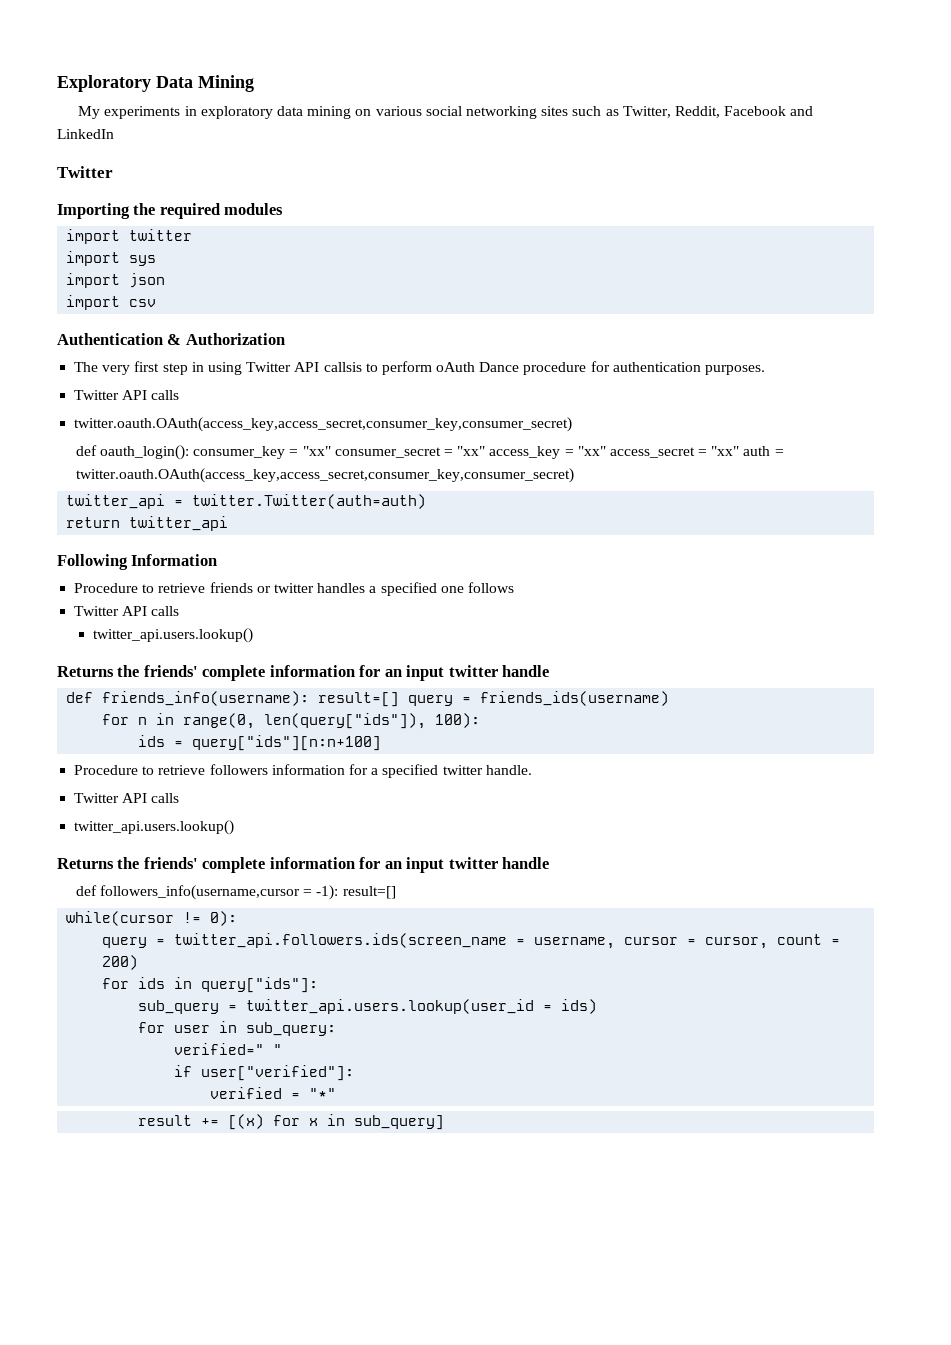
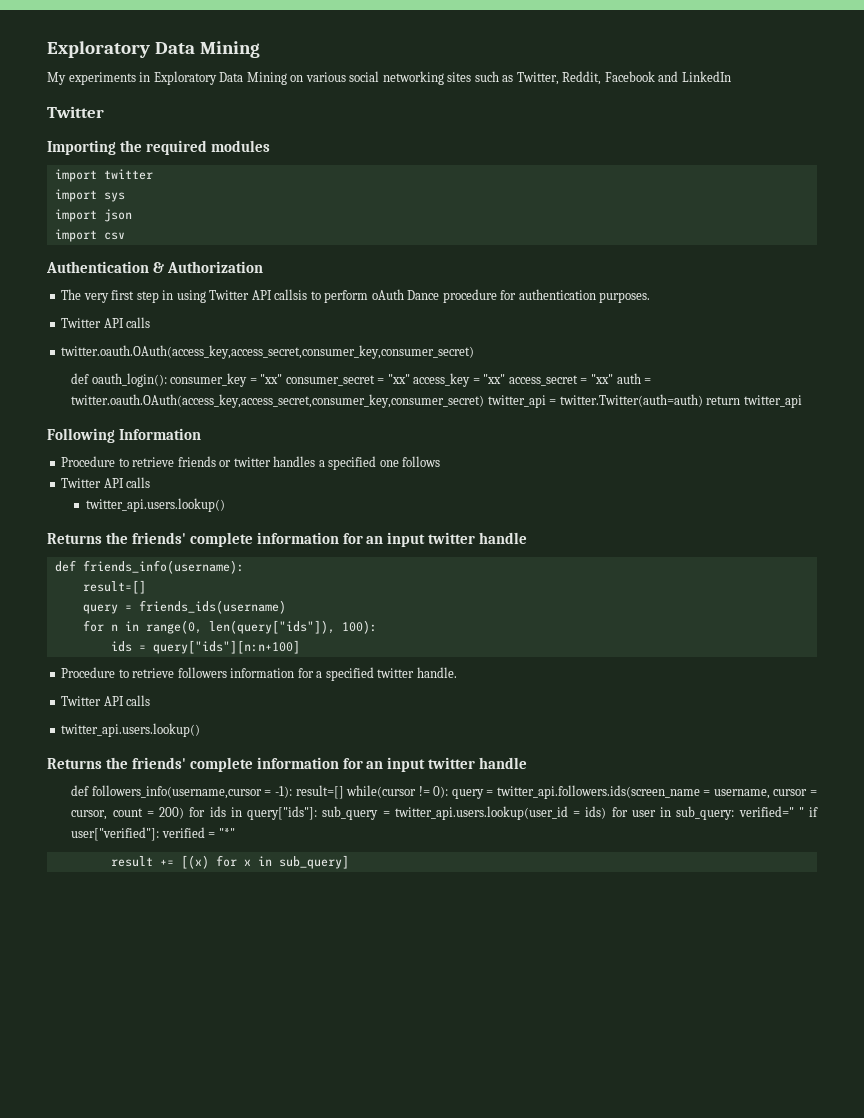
- My experiments in exploratory data mining on various social networking sites such as Twitter, Reddit, Facebook and LinkedIn
+ My experiments in Exploratory Data Mining on various social networking sites such as Twitter, Reddit, Facebook and LinkedIn
- def oauth_login(): consumer_key = "xx" consumer_secret = "xx" access_key = "xx" access_secret = "xx" auth = twitter.oauth.OAuth(access_key,access_secret,consumer_key,consumer_secret)
- twitter_api = twitter.Twitter(auth=auth)
- return twitter_api
+ def oauth_login(): consumer_key = "xx" consumer_secret = "xx" access_key = "xx" access_secret = "xx" auth = twitter.oauth.OAuth(access_key,access_secret,consumer_key,consumer_secret) twitter_api = twitter.Twitter(auth=auth) return twitter_api
- def friends_info(username): result=[] query = friends_ids(username)
+ def friends_info(username):
+ result=[]
+ query = friends_ids(username)
- def followers_info(username,cursor = -1): result=[]
- while(cursor != 0):
- query = twitter_api.followers.ids(screen_name = username, cursor = cursor, count = 200)
- for ids in query["ids"]:
- sub_query = twitter_api.users.lookup(user_id = ids)
- for user in sub_query:
- verified=" "
- if user["verified"]:
- verified = "*"
+ def followers_info(username,cursor = -1): result=[] while(cursor != 0): query = twitter_api.followers.ids(screen_name = username, cursor = cursor, count = 200) for ids in query["ids"]: sub_query = twitter_api.users.lookup(user_id = ids) for user in sub_query: verified=" " if user["verified"]: verified = "*"

